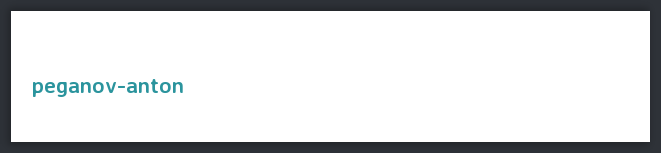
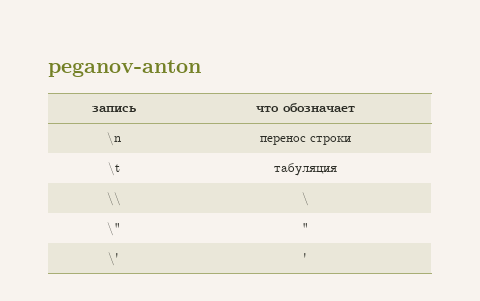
+ запись | что обозначает
+ \n | перенос строки
+ \t | табуляция
+ \\ | \
+ \" | "
+ \' | '

